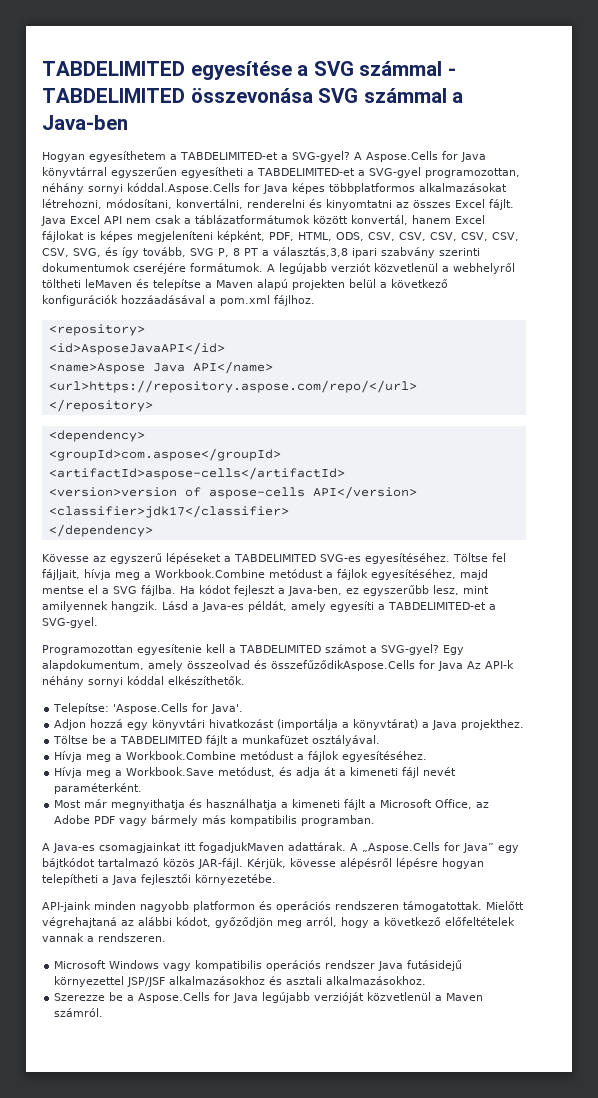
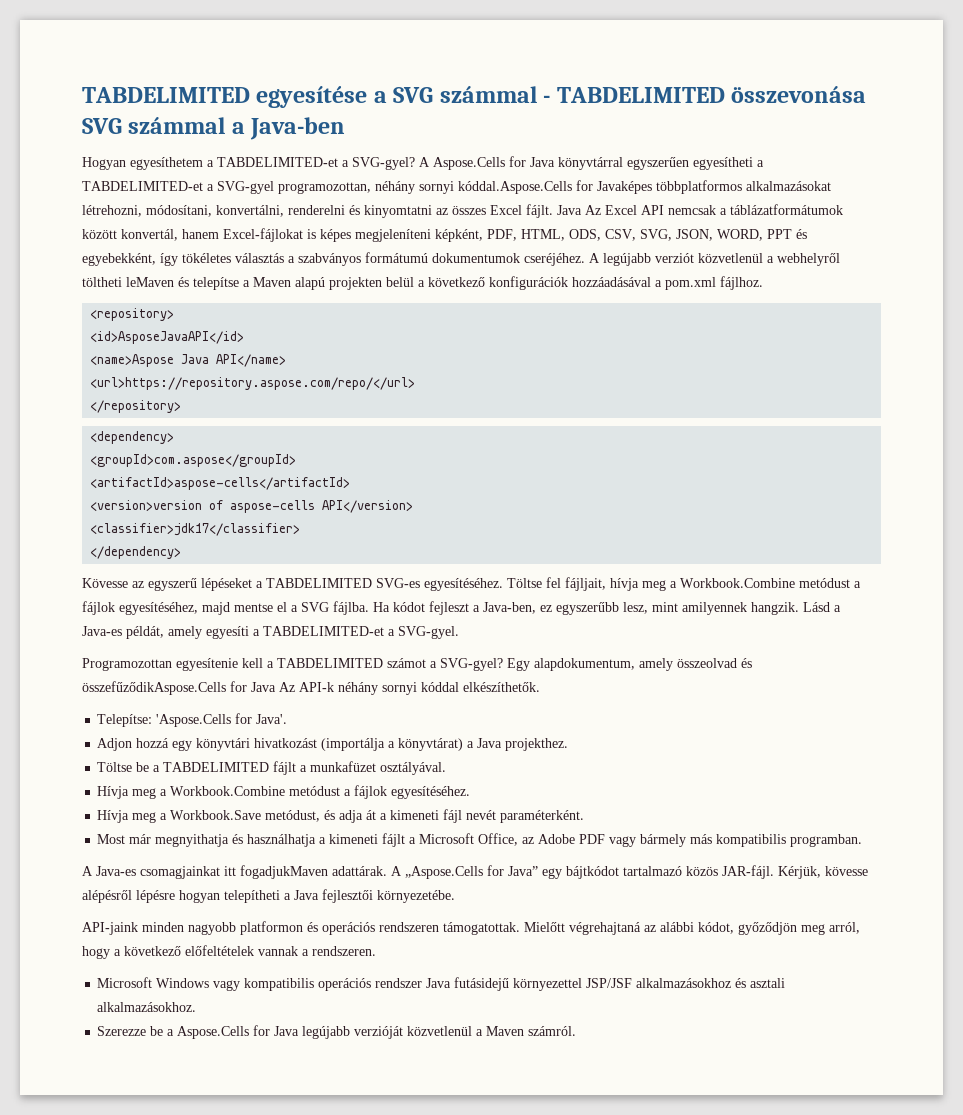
- A Aspose.Cells for Java könyvtárral egyszerűen egyesítheti a TABDELIMITED-et a SVG-gyel programozottan, néhány sornyi kóddal.Aspose.Cells for Java képes többplatformos alkalmazásokat létrehozni, módosítani, konvertálni, renderelni és kinyomtatni az összes Excel fájlt.
+ A Aspose.Cells for Java könyvtárral egyszerűen egyesítheti a TABDELIMITED-et a SVG-gyel programozottan, néhány sornyi kóddal.Aspose.Cells for Javaképes többplatformos alkalmazásokat létrehozni, módosítani, konvertálni, renderelni és kinyomtatni az összes Excel fájlt.
- Java Excel API nem csak a táblázatformátumok között konvertál, hanem Excel fájlokat is képes megjeleníteni képként, PDF, HTML, ODS, CSV, CSV, CSV, CSV, CSV, CSV, SVG, és így tovább, SVG P, 8 PT a választás,3,8 ipari szabvány szerinti dokumentumok cseréjére formátumok.
+ Java Az Excel API nemcsak a táblázatformátumok között konvertál, hanem Excel-fájlokat is képes megjeleníteni képként, PDF, HTML, ODS, CSV, SVG, JSON, WORD, PPT és egyebekként, így tökéletes választás a szabványos formátumú dokumentumok cseréjéhez.

